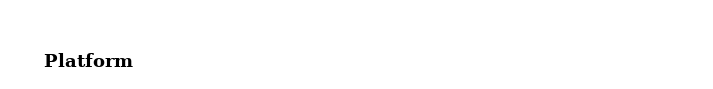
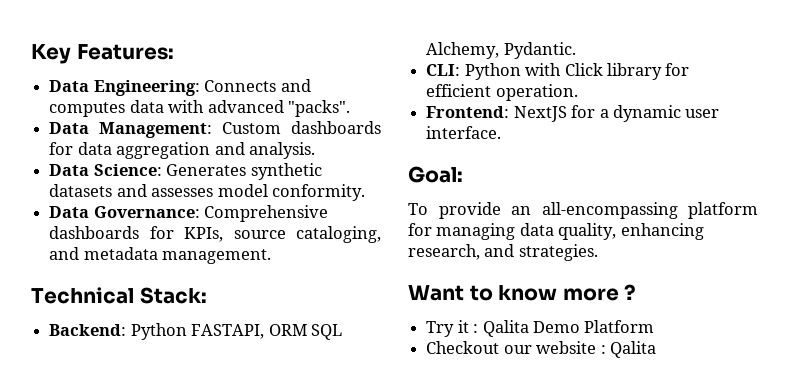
- Platform
+ Key Features:
+ Data Engineering: Connects and computes data with advanced "packs".
+ Data Management: Custom dashboards for data aggregation and analysis.
+ Data Science: Generates synthetic datasets and assesses model conformity.
+ Data Governance: Comprehensive dashboards for KPIs, source cataloging, and metadata management.
+ Technical Stack:
+ Backend: Python FASTAPI, ORM SQL Alchemy, Pydantic.
+ CLI: Python with Click library for efficient operation.
+ Frontend: NextJS for a dynamic user interface.
+ Goal:
+ To provide an all-encompassing platform for managing data quality, enhancing research, and strategies.
+ Want to know more ?
+ Try it : Qalita Demo Platform
+ Checkout our website : Qalita

